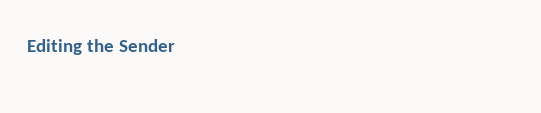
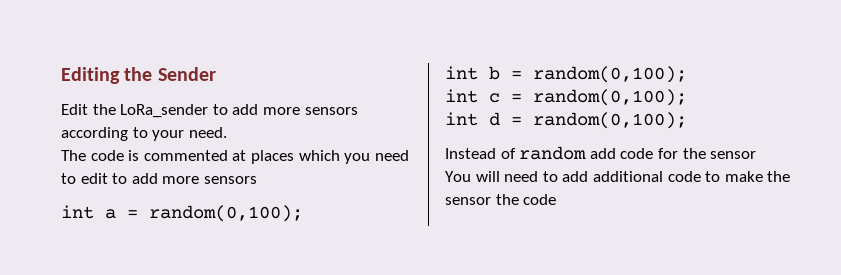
+ Edit the LoRa_sender to add more sensors according to your need.
+ The code is commented at places which you need to edit to add more sensors
+ int a = random(0,100);
+ int b = random(0,100);
+ int c = random(0,100);
+ int d = random(0,100);
+ Instead of random add code for the sensor
+ You will need to add additional code to make the sensor the code

